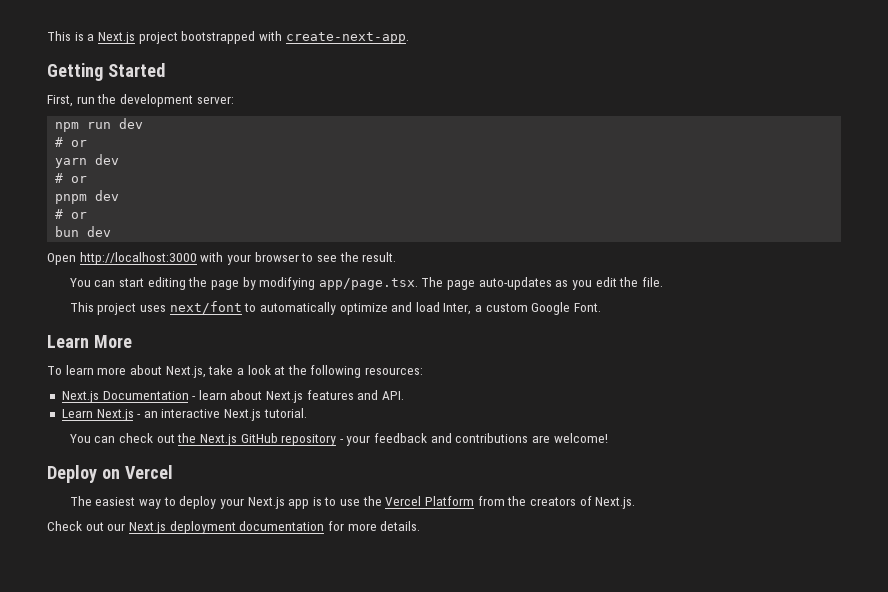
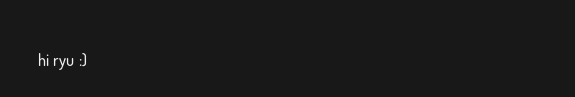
- This is a Next.js project bootstrapped with create-next-app.
- Getting Started
- First, run the development server:
- npm run dev
- # or
- yarn dev
- # or
- pnpm dev
- # or
- bun dev
- Open http://localhost:3000 with your browser to see the result.
- You can start editing the page by modifying app/page.tsx. The page auto-updates as you edit the file.
- This project uses next/font to automatically optimize and load Inter, a custom Google Font.
- Learn More
- To learn more about Next.js, take a look at the following resources:
- Next.js Documentation - learn about Next.js features and API.
- Learn Next.js - an interactive Next.js tutorial.
- You can check out the Next.js GitHub repository - your feedback and contributions are welcome!
- Deploy on Vercel
- The easiest way to deploy your Next.js app is to use the Vercel Platform from the creators of Next.js.
- Check out our Next.js deployment documentation for more details.
+ hi ryu :)

